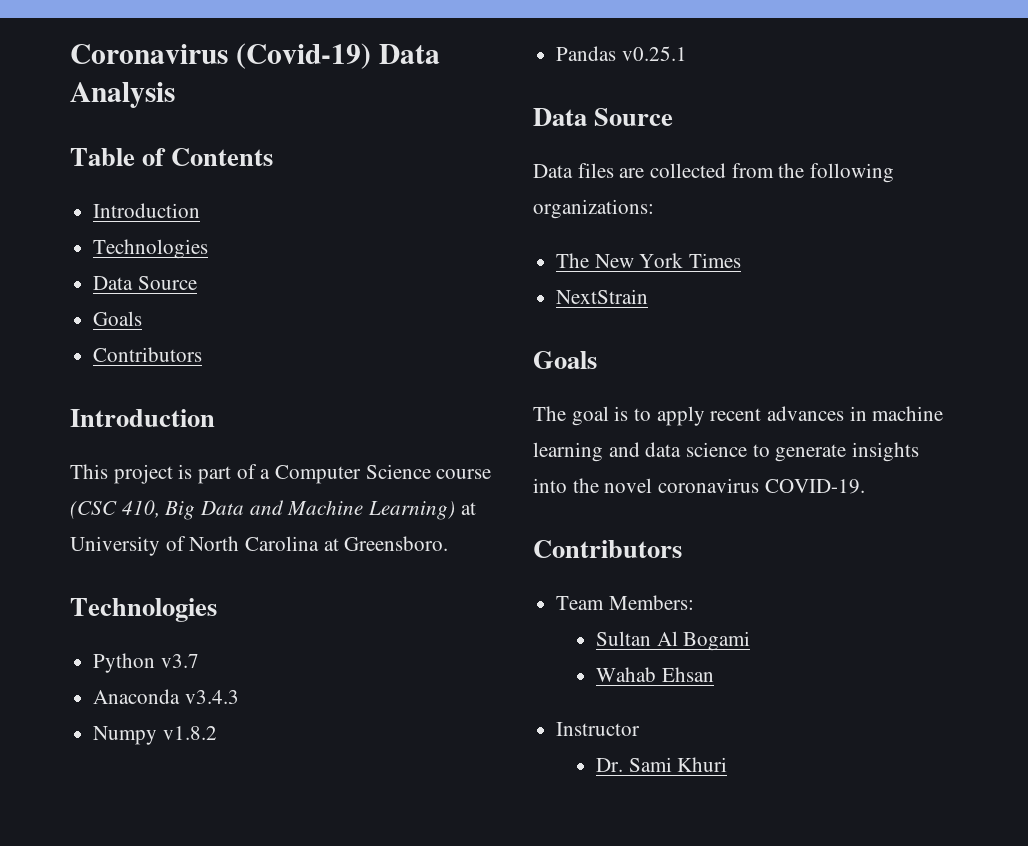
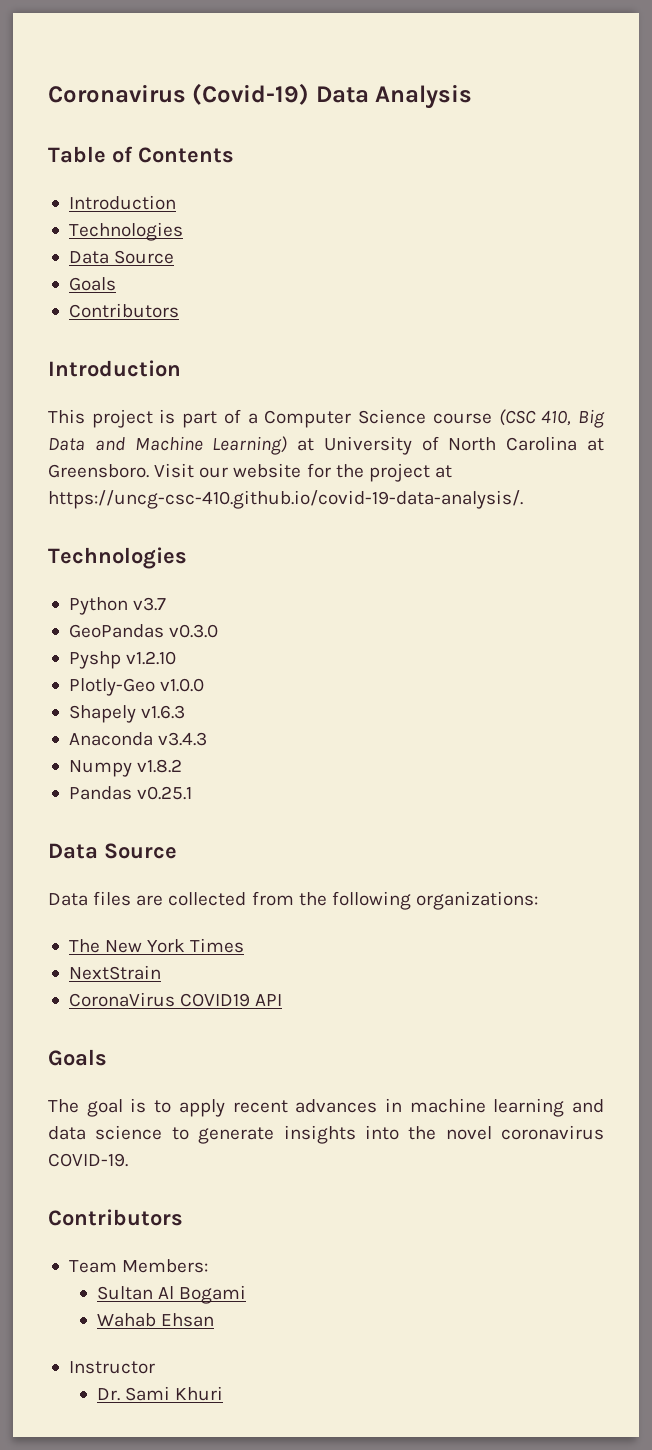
- This project is part of a Computer Science course (CSC 410, Big Data and Machine Learning) at University of North Carolina at Greensboro.
+ This project is part of a Computer Science course (CSC 410, Big Data and Machine Learning) at University of North Carolina at Greensboro. Visit our website for the project at https://uncg-csc-410.github.io/covid-19-data-analysis/.
  Technologies
  Python v3.7
+ GeoPandas v0.3.0
+ Pyshp v1.2.10
+ Plotly-Geo v1.0.0
+ Shapely v1.6.3
+ CoronaVirus COVID19 API

